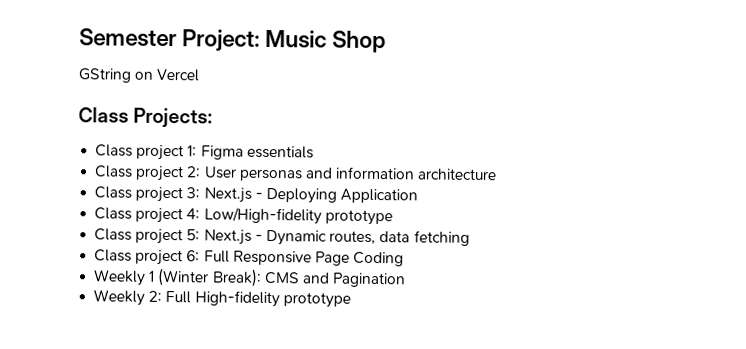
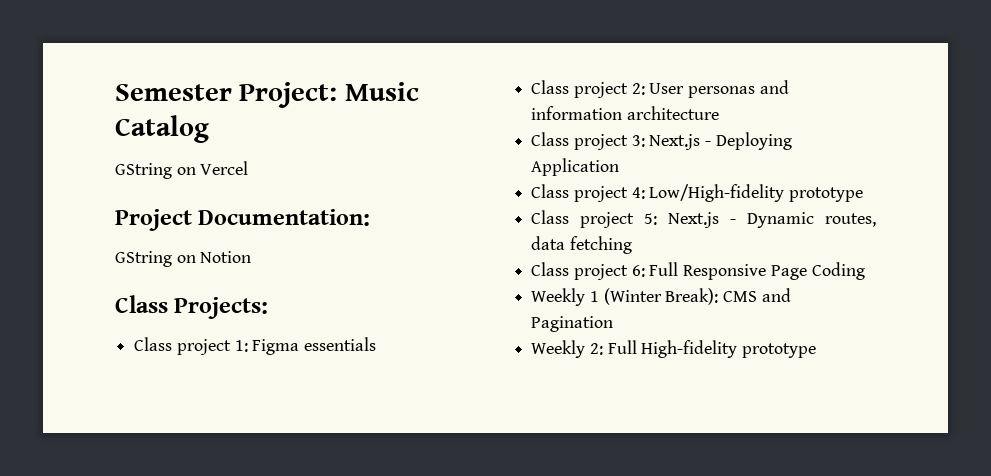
- Semester Project: Music Shop
+ Semester Project: Music Catalog
+ Project Documentation:
+ GString on Notion

